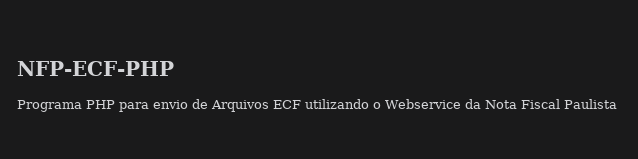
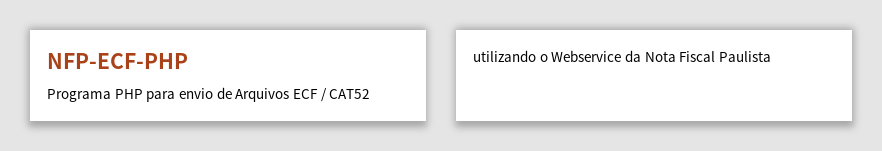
- Programa PHP para envio de Arquivos ECF utilizando o Webservice da Nota Fiscal Paulista
+ Programa PHP para envio de Arquivos ECF / CAT52 utilizando o Webservice da Nota Fiscal Paulista

